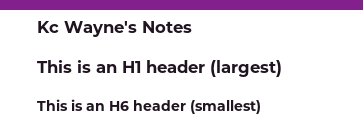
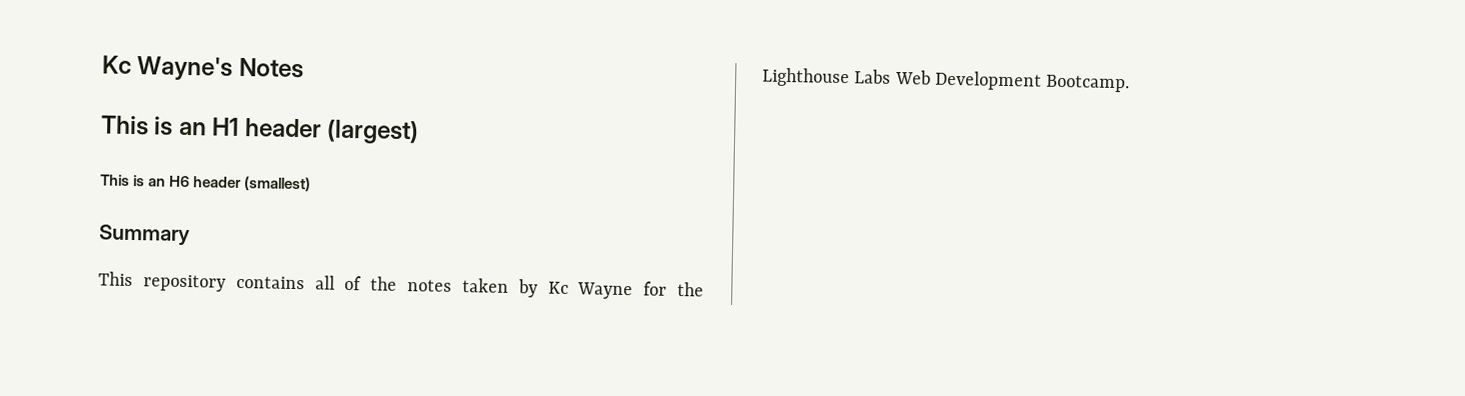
+ Summary
+ This repository contains all of the notes taken by Kc Wayne for the Lighthouse Labs Web Development Bootcamp.

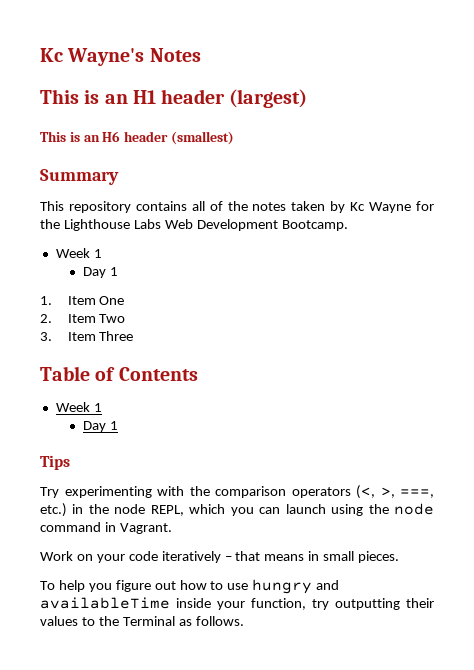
  This repository contains all of the notes taken by Kc Wayne for the Lighthouse Labs Web Development Bootcamp.
+ Week 1
+ Day 1
+ 1. Item One
+ 2. Item Two
+ 3. Item Three
+ Table of Contents
+ Week 1
+ Day 1
+ Tips
+ Try experimenting with the comparison operators (<, >, ===, etc.) in the node REPL, which you can launch using the node command in Vagrant.
+ Work on your code iteratively – that means in small pieces.
+ To help you figure out how to use hungry and availableTime inside your function, try outputting their values to the Terminal as follows.

